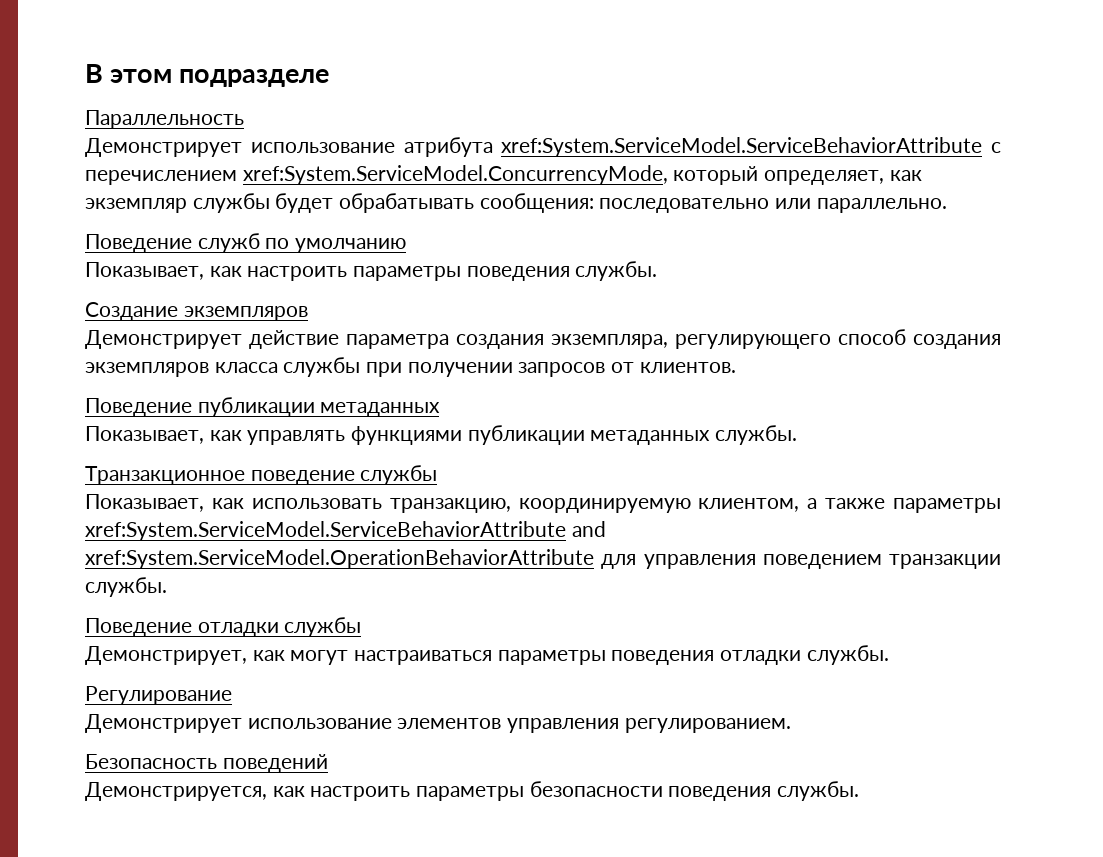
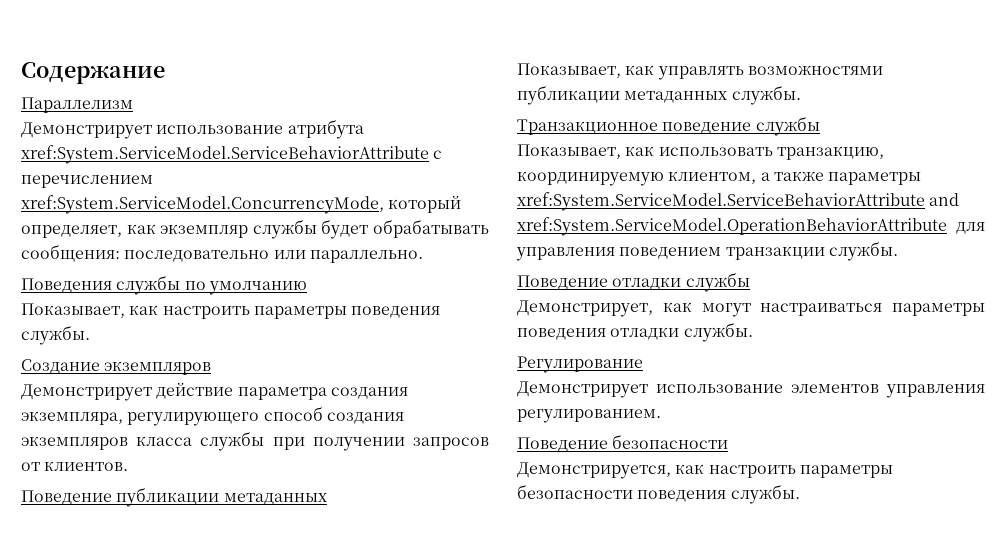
- В этом подразделе
- Параллельность
+ Содержание
+ Параллелизм
- Поведение служб по умолчанию
+ Поведения службы по умолчанию
- Показывает, как управлять функциями публикации метаданных службы.
+ Показывает, как управлять возможностями публикации метаданных службы.
- Безопасность поведений
+ Поведение безопасности

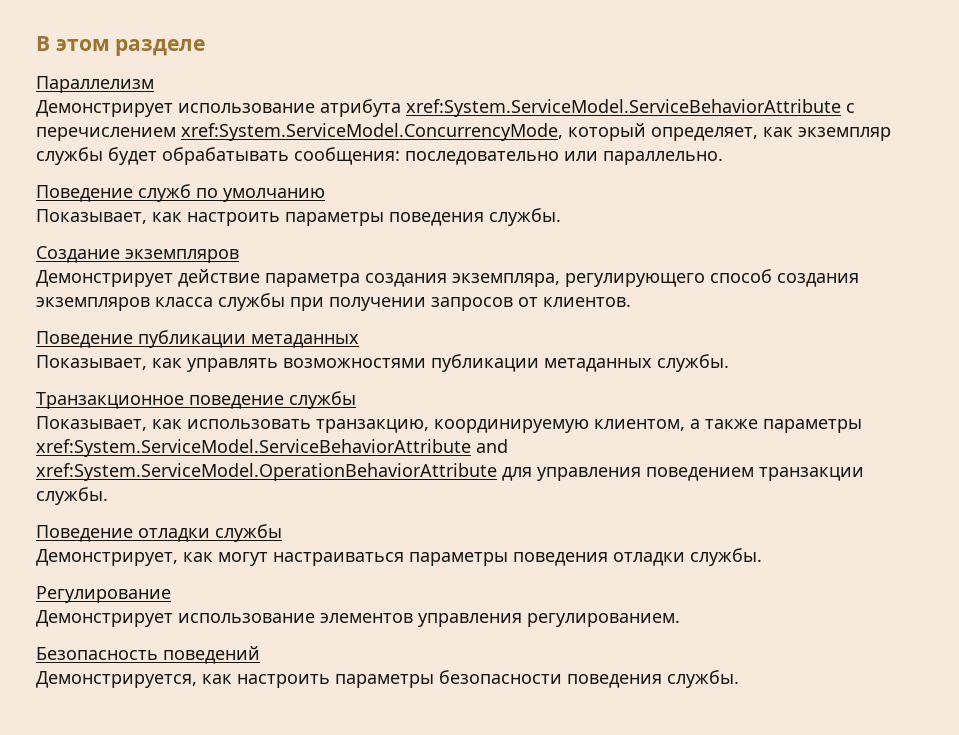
- Содержание
+ В этом разделе
- Поведения службы по умолчанию
+ Поведение служб по умолчанию
- Поведение безопасности
+ Безопасность поведений

